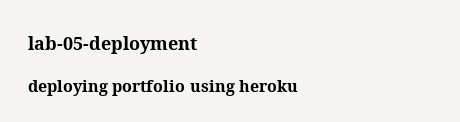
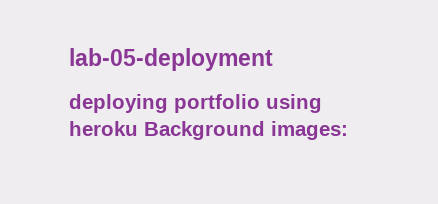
- deploying portfolio using heroku
+ deploying portfolio using heroku Background images:

